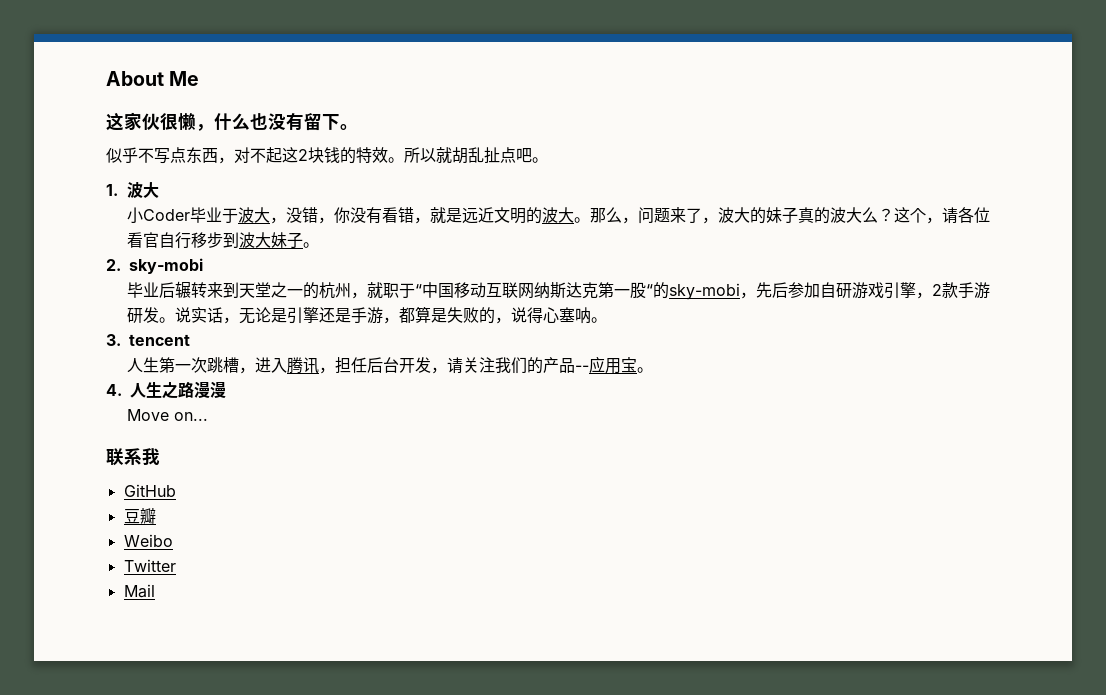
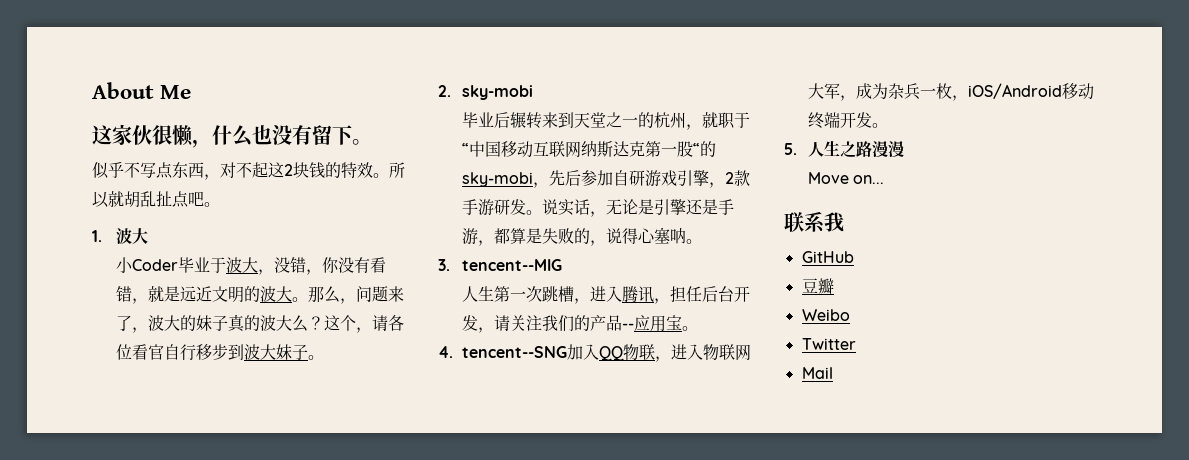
- 3. tencent
+ 3. tencent--MIG
- 4.人生之路漫漫
+ 4. tencent--SNG加入QQ物联，进入物联网大军，成为杂兵一枚，iOS/Android移动终端开发。
+ 5.人生之路漫漫

